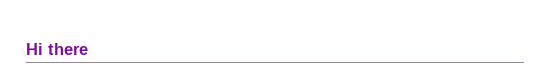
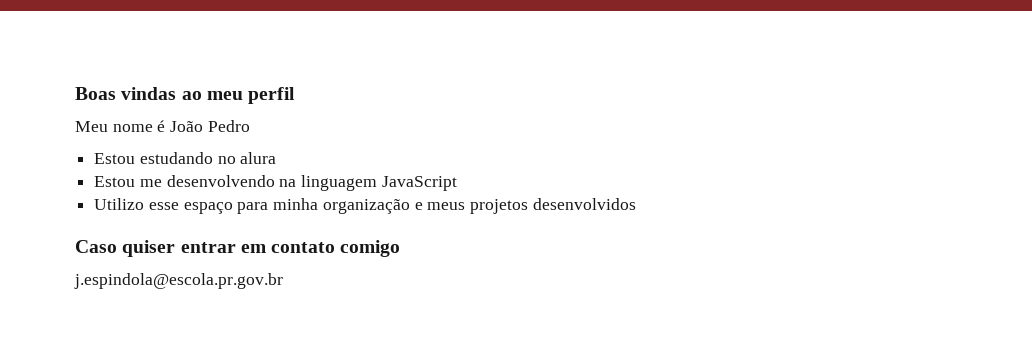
- Hi there
+ Boas vindas ao meu perfil
+ Meu nome é João Pedro
+ Estou estudando no alura
+ Estou me desenvolvendo na linguagem JavaScript
+ Utilizo esse espaço para minha organização e meus projetos desenvolvidos
+ Caso quiser entrar em contato comigo
+ j.espindola@escola.pr.gov.br

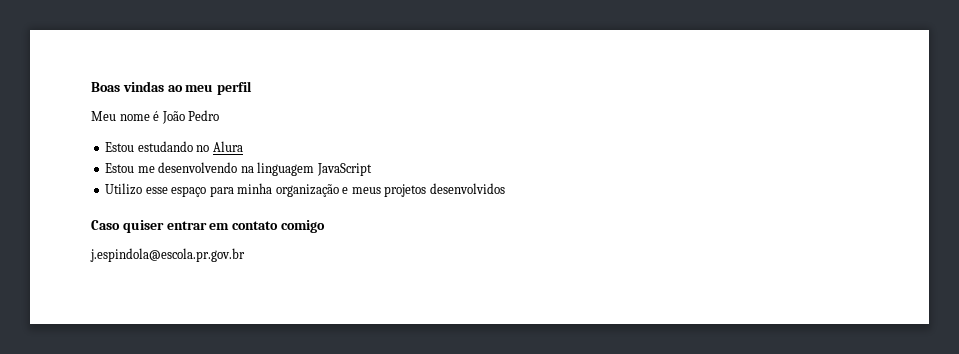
- Estou estudando no alura
+ Estou estudando no Alura

